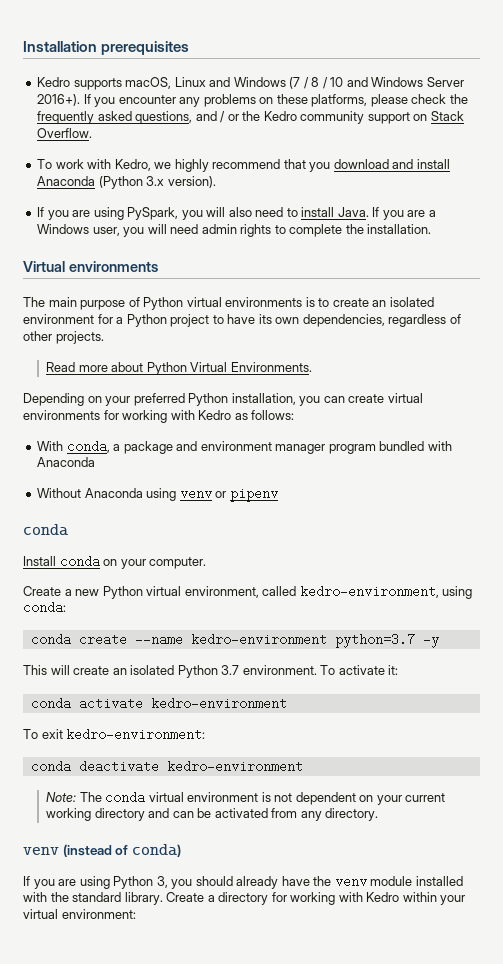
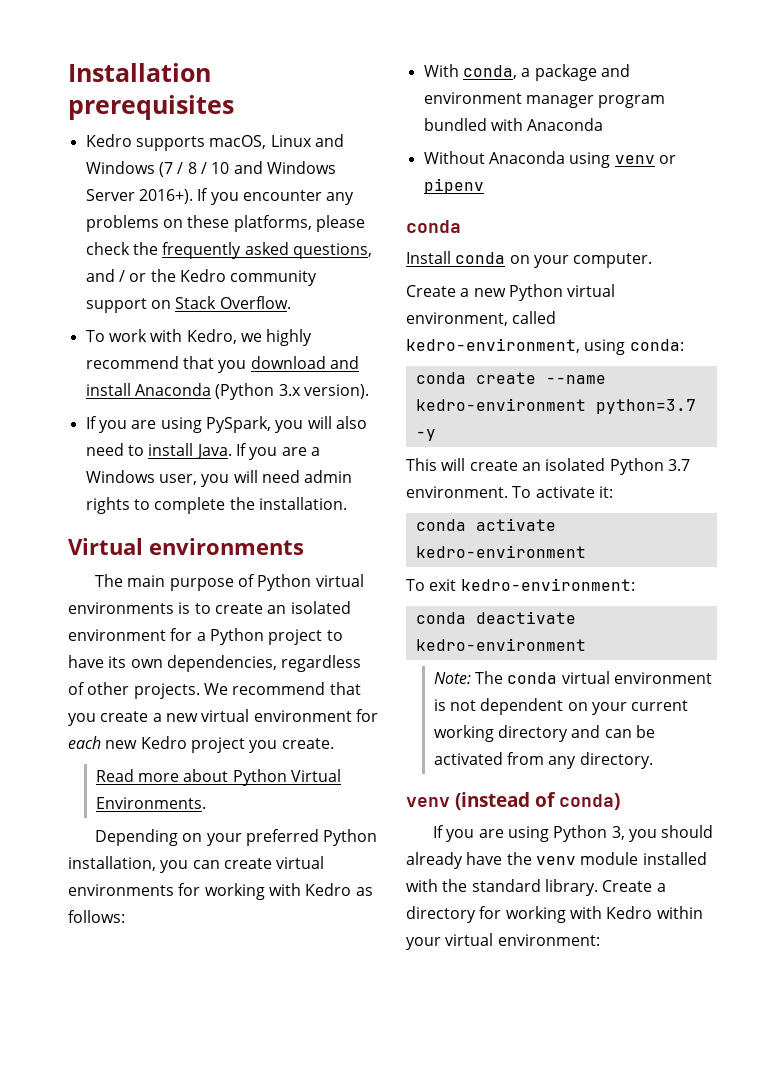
+ We recommend that you create a new virtual environment for each new Kedro project you create.

